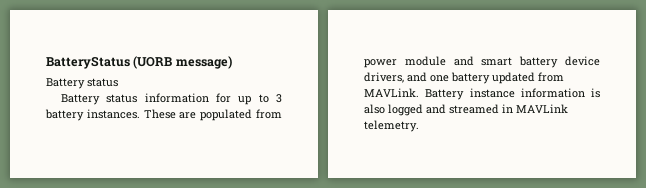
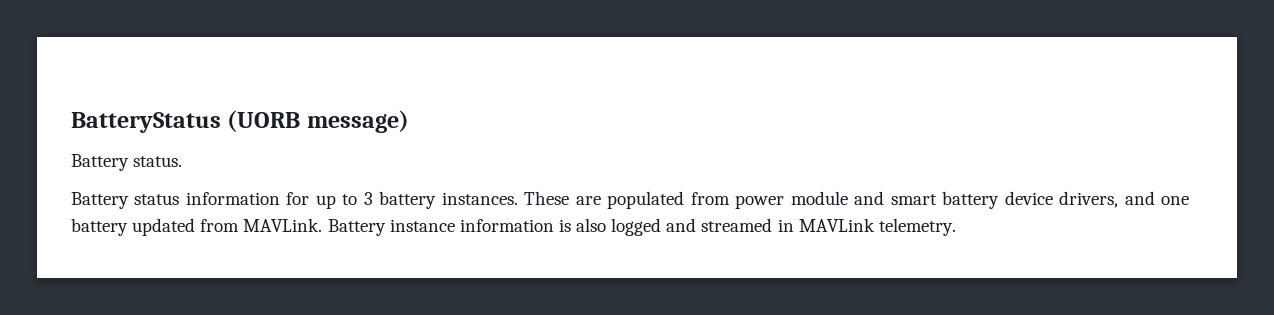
  BatteryStatus (UORB message)
- Battery status
+ Battery status.

